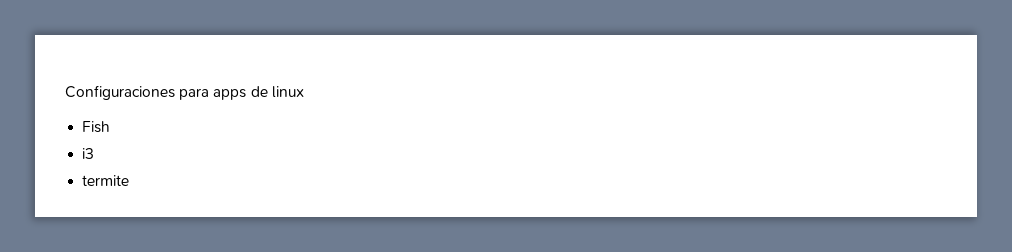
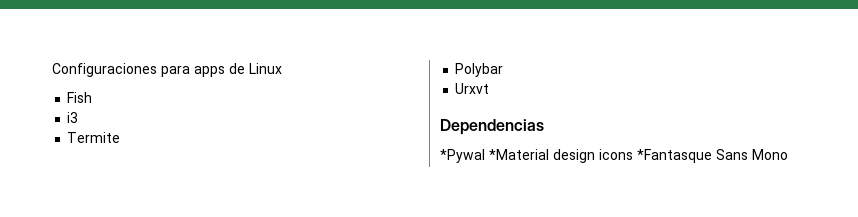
- Configuraciones para apps de linux
+ Configuraciones para apps de Linux
- termite
+ Termite
+ Polybar
+ Urxvt
+ Dependencias
+ *Pywal *Material design icons *Fantasque Sans Mono

